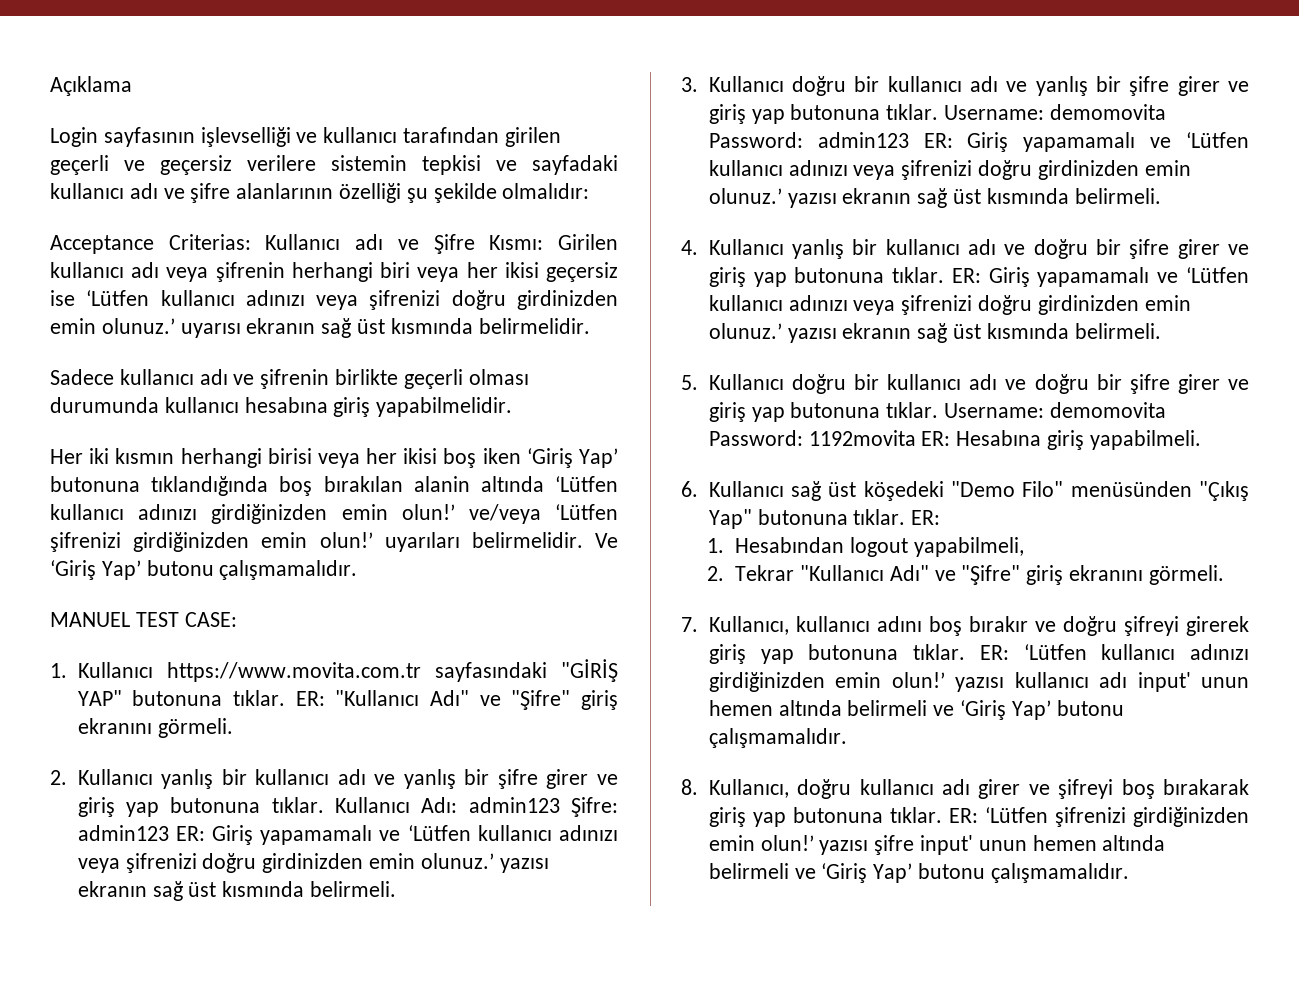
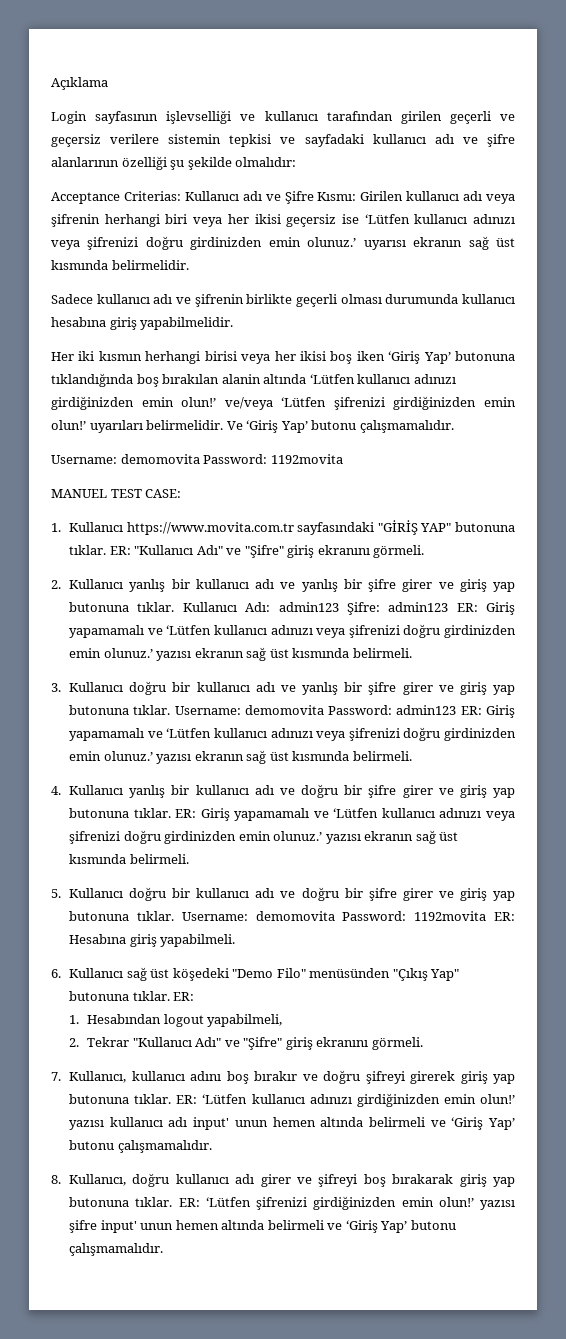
  Ve ‘Giriş Yap’ butonu çalışmamalıdır.
+ Username: demomovita Password: 1192movita

